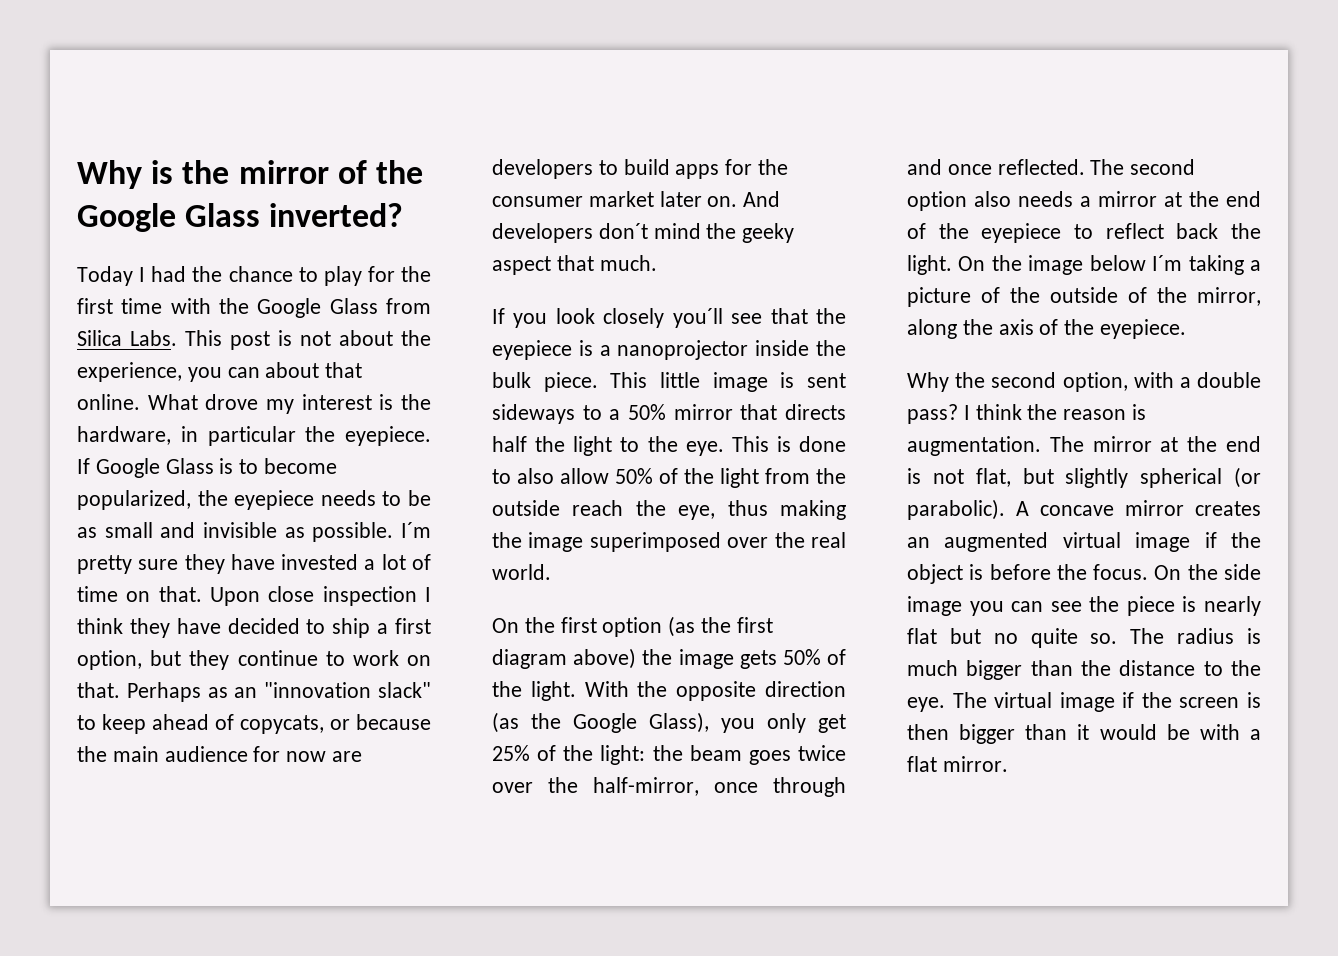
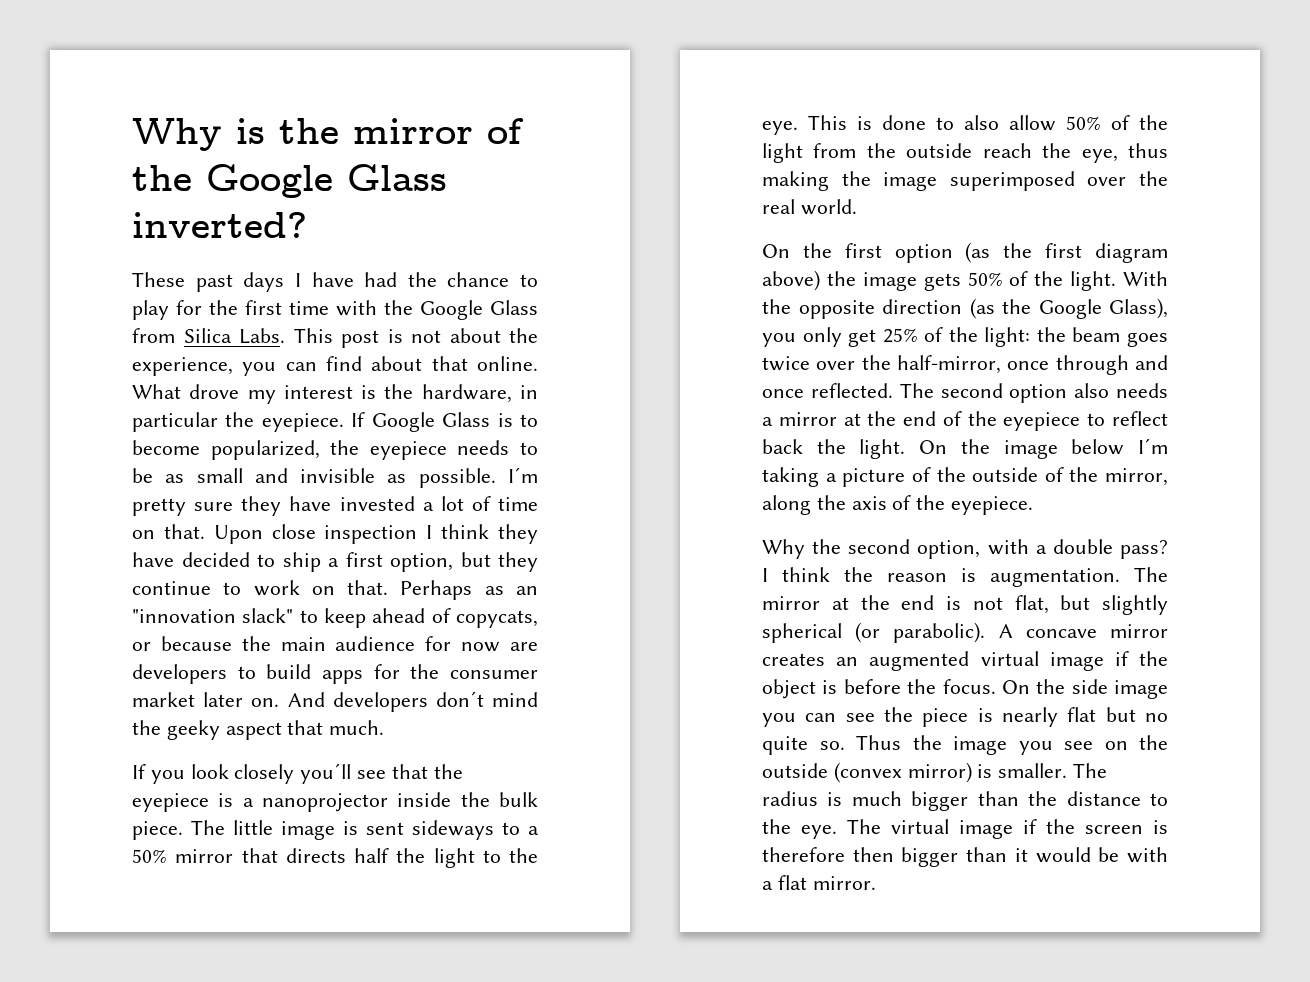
- Today I had the chance to play for the first time with the Google Glass from Silica Labs.
+ These past days I have had the chance to play for the first time with the Google Glass from Silica Labs.
- This post is not about the experience, you can about that online.
+ This post is not about the experience, you can find about that online.
- This little image is sent sideways to a 50% mirror that directs half the light to the eye.
+ The little image is sent sideways to a 50% mirror that directs half the light to the eye.
+ Thus the image you see on the outside (convex mirror) is smaller.
- The virtual image if the screen is then bigger than it would be with a flat mirror.
+ The virtual image if the screen is therefore then bigger than it would be with a flat mirror.

